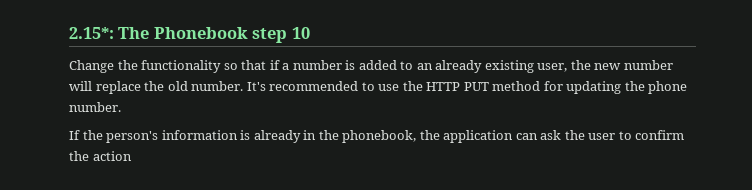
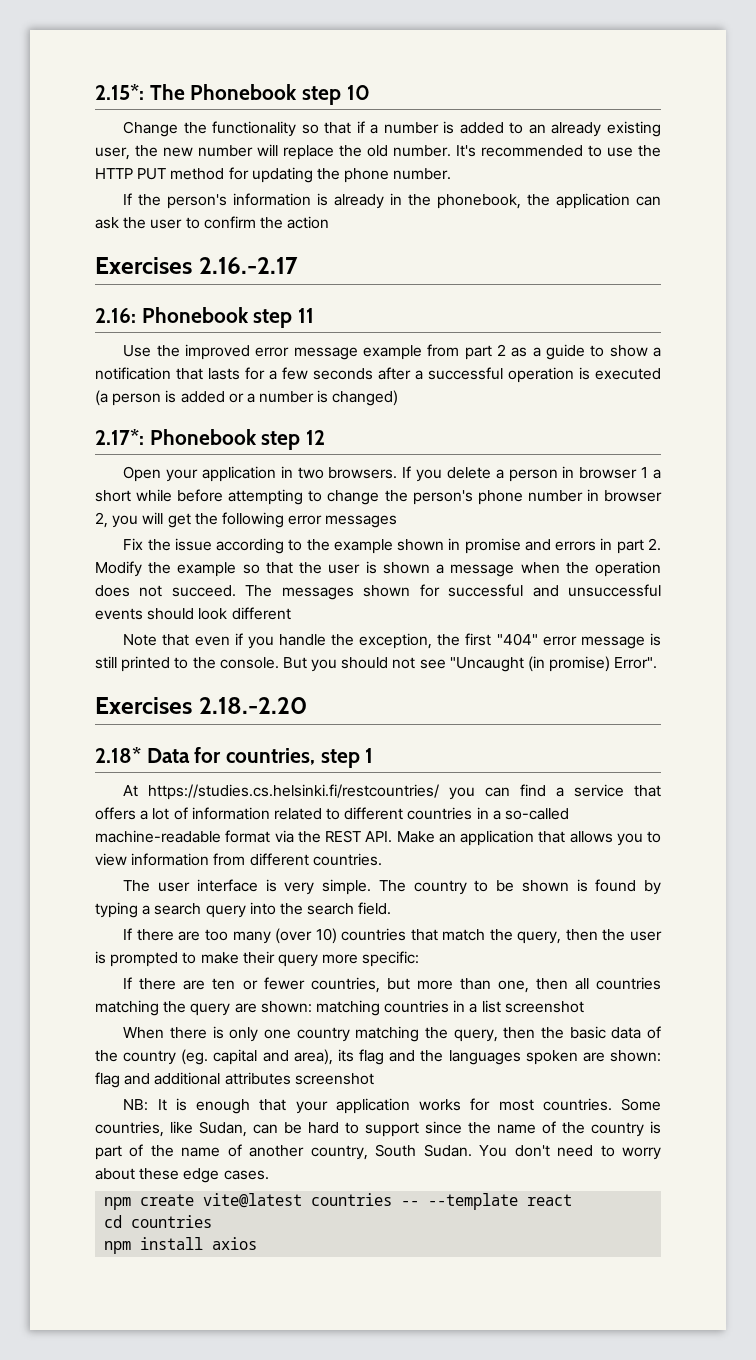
+ Exercises 2.16.-2.17
+ 2.16: Phonebook step 11
+ Use the improved error message example from part 2 as a guide to show a notification that lasts for a few seconds after a successful operation is executed (a person is added or a number is changed)
+ 2.17*: Phonebook step 12
+ Open your application in two browsers. If you delete a person in browser 1 a short while before attempting to change the person's phone number in browser 2, you will get the following error messages
+ Fix the issue according to the example shown in promise and errors in part 2. Modify the example so that the user is shown a message when the operation does not succeed. The messages shown for successful and unsuccessful events should look different
+ Note that even if you handle the exception, the first "404" error message is still printed to the console. But you should not see "Uncaught (in promise) Error".
+ Exercises 2.18.-2.20
+ 2.18* Data for countries, step 1
+ At https://studies.cs.helsinki.fi/restcountries/ you can find a service that offers a lot of information related to different countries in a so-called machine-readable format via the REST API. Make an application that allows you to view information from different countries.
+ The user interface is very simple. The country to be shown is found by typing a search query into the search field.
+ If there are too many (over 10) countries that match the query, then the user is prompted to make their query more specific:
+ If there are ten or fewer countries, but more than one, then all countries matching the query are shown: matching countries in a list screenshot
+ When there is only one country matching the query, then the basic data of the country (eg. capital and area), its flag and the languages spoken are shown: flag and additional attributes screenshot
+ NB: It is enough that your application works for most countries. Some countries, like Sudan, can be hard to support since the name of the country is part of the name of another country, South Sudan. You don't need to worry about these edge cases.
+ npm create vite@latest countries -- --template react
+ cd countries
+ npm install axios

